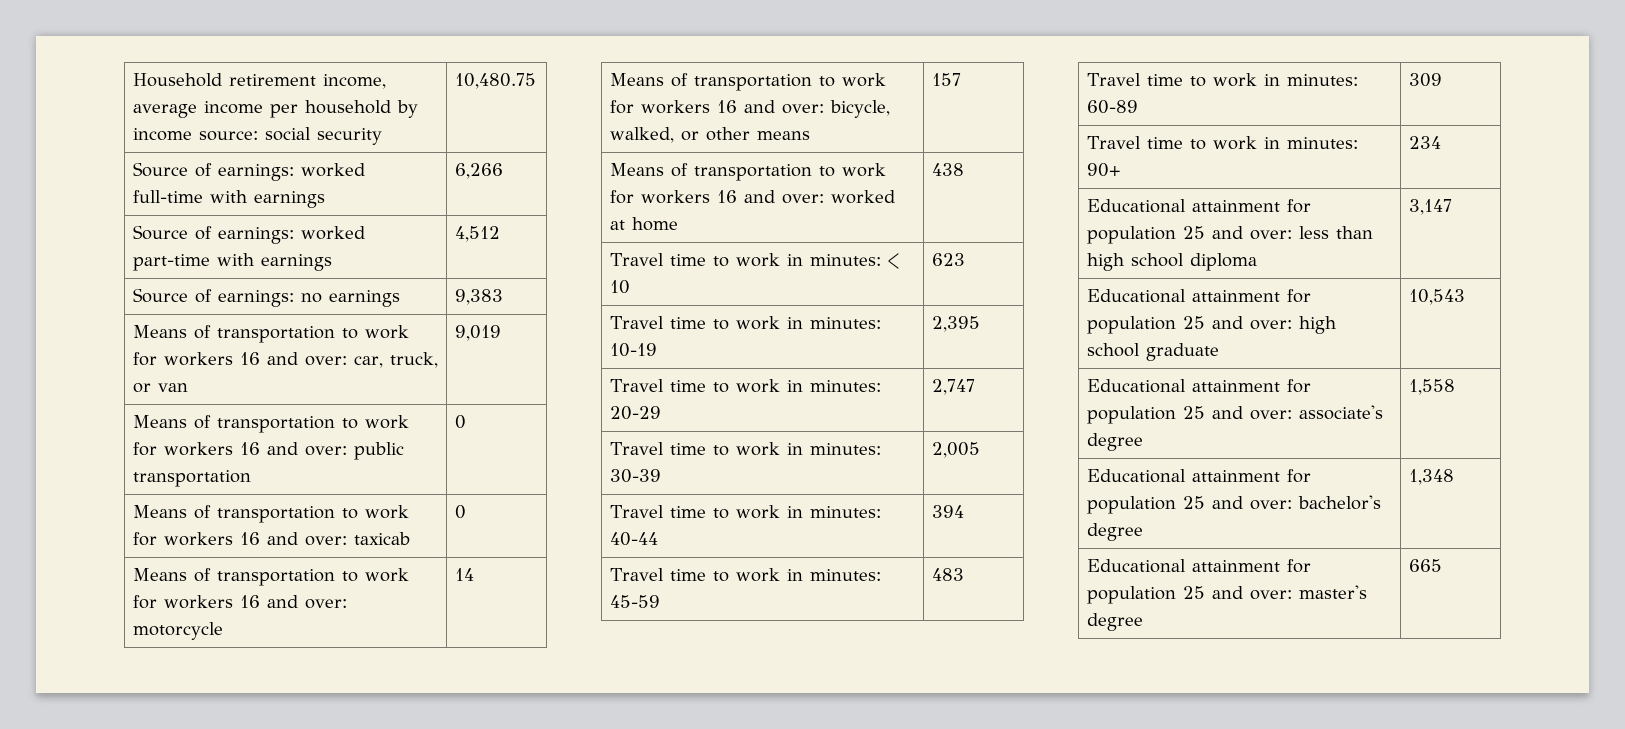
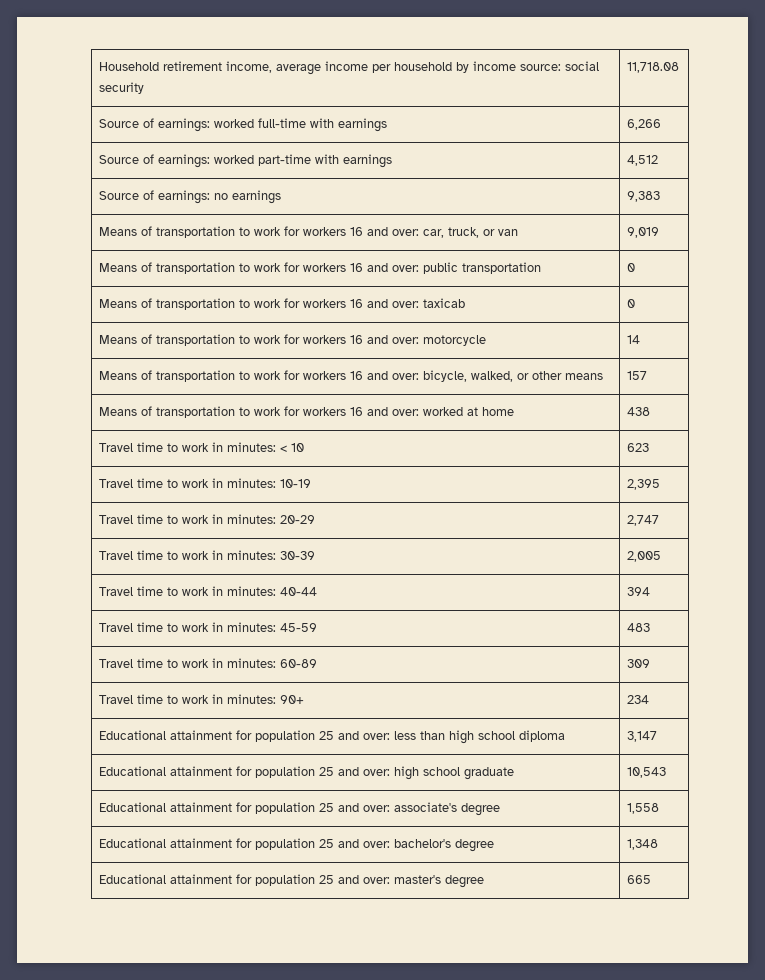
- Household retirement income, average income per household by income source: social security | 10,480.75
+ Household retirement income, average income per household by income source: social security | 11,718.08

